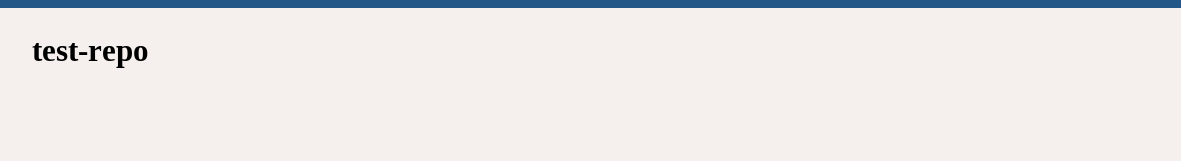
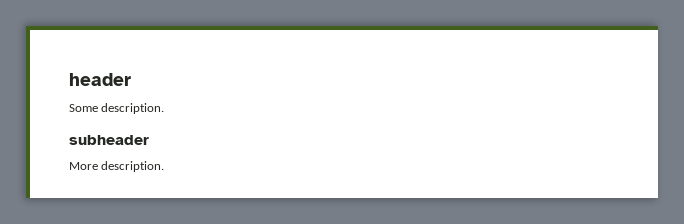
- test-repo
+ header
+ Some description.
+ subheader
+ More description.

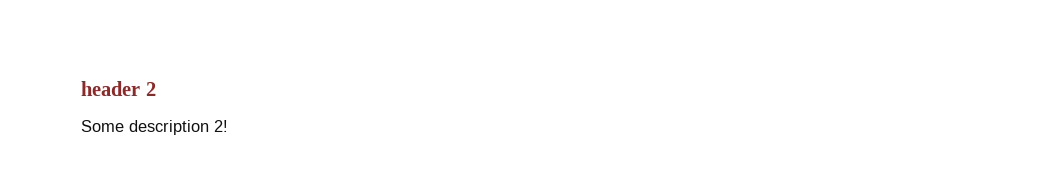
- header
+ header 2
- Some description.
- subheader
- More description.
+ Some description 2!

